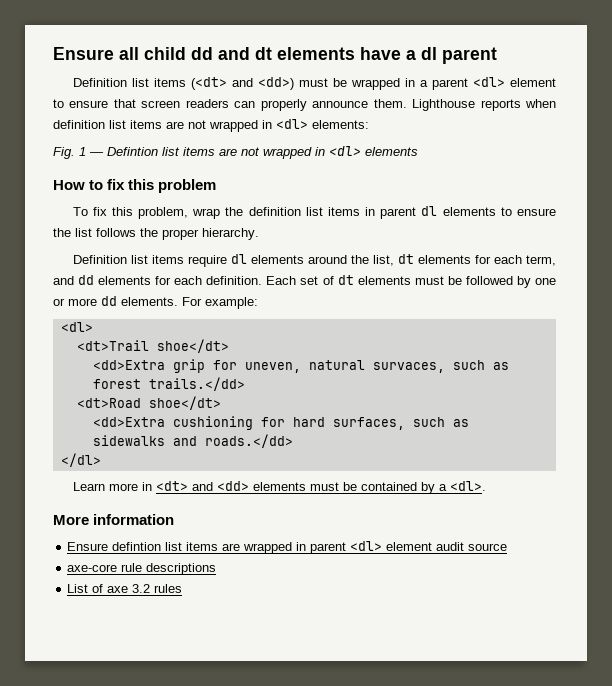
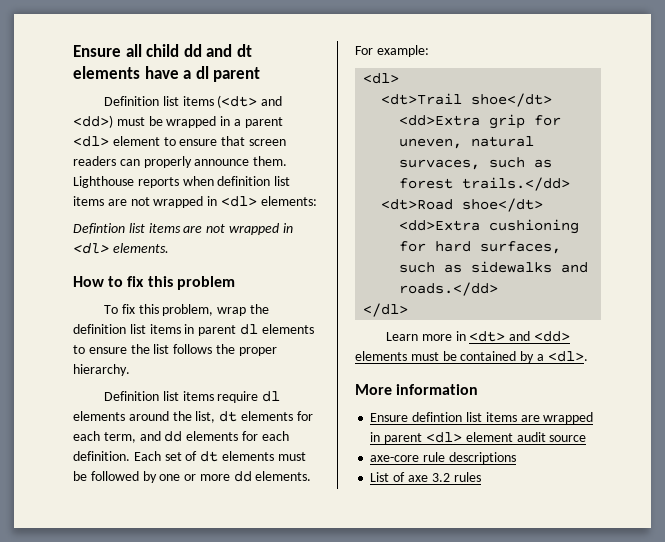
- Fig. 1 — Defintion list items are not wrapped in <dl> elements
+ Defintion list items are not wrapped in <dl> elements.

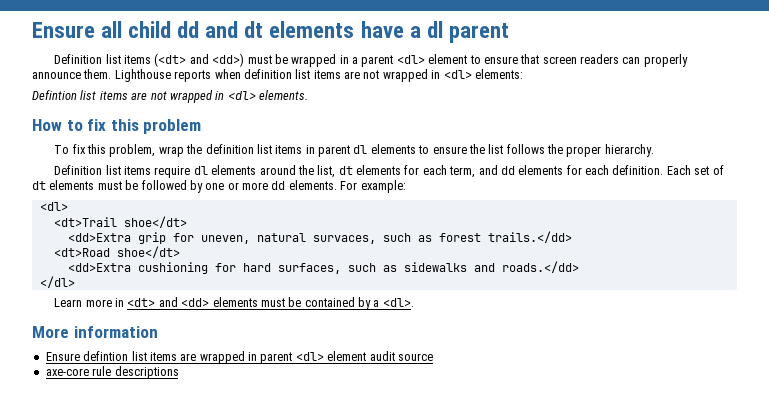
- List of axe 3.2 rules

